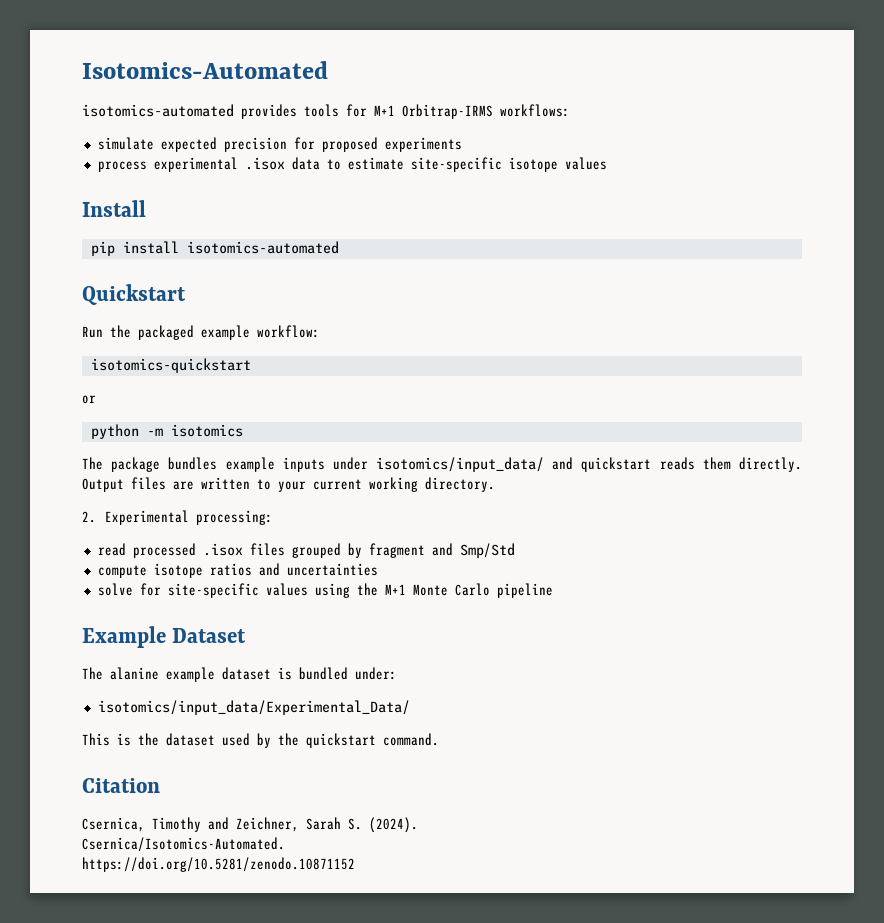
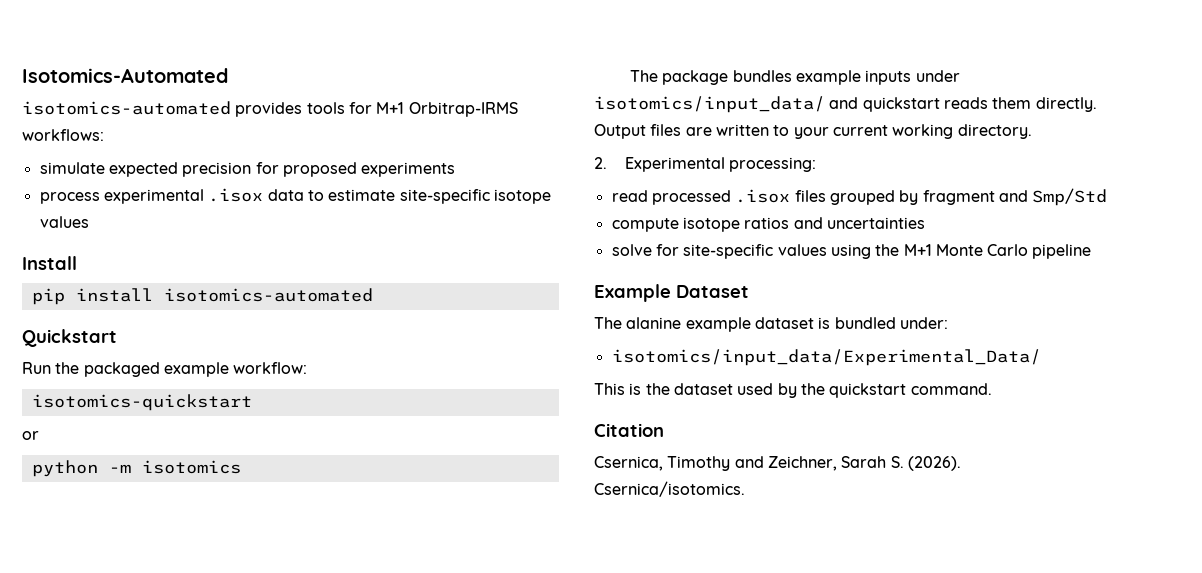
- Csernica, Timothy and Zeichner, Sarah S. (2024).
- Csernica/Isotomics-Automated.
- https://doi.org/10.5281/zenodo.10871152
+ Csernica, Timothy and Zeichner, Sarah S. (2026).
+ Csernica/isotomics.

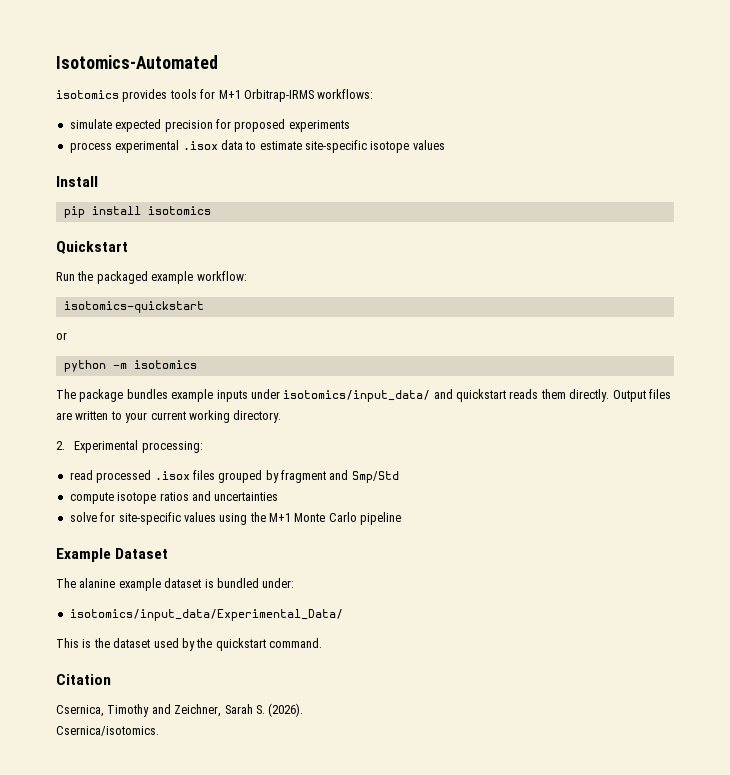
- isotomics-automated provides tools for M+1 Orbitrap-IRMS workflows:
+ isotomics provides tools for M+1 Orbitrap-IRMS workflows:
- pip install isotomics-automated
+ pip install isotomics

